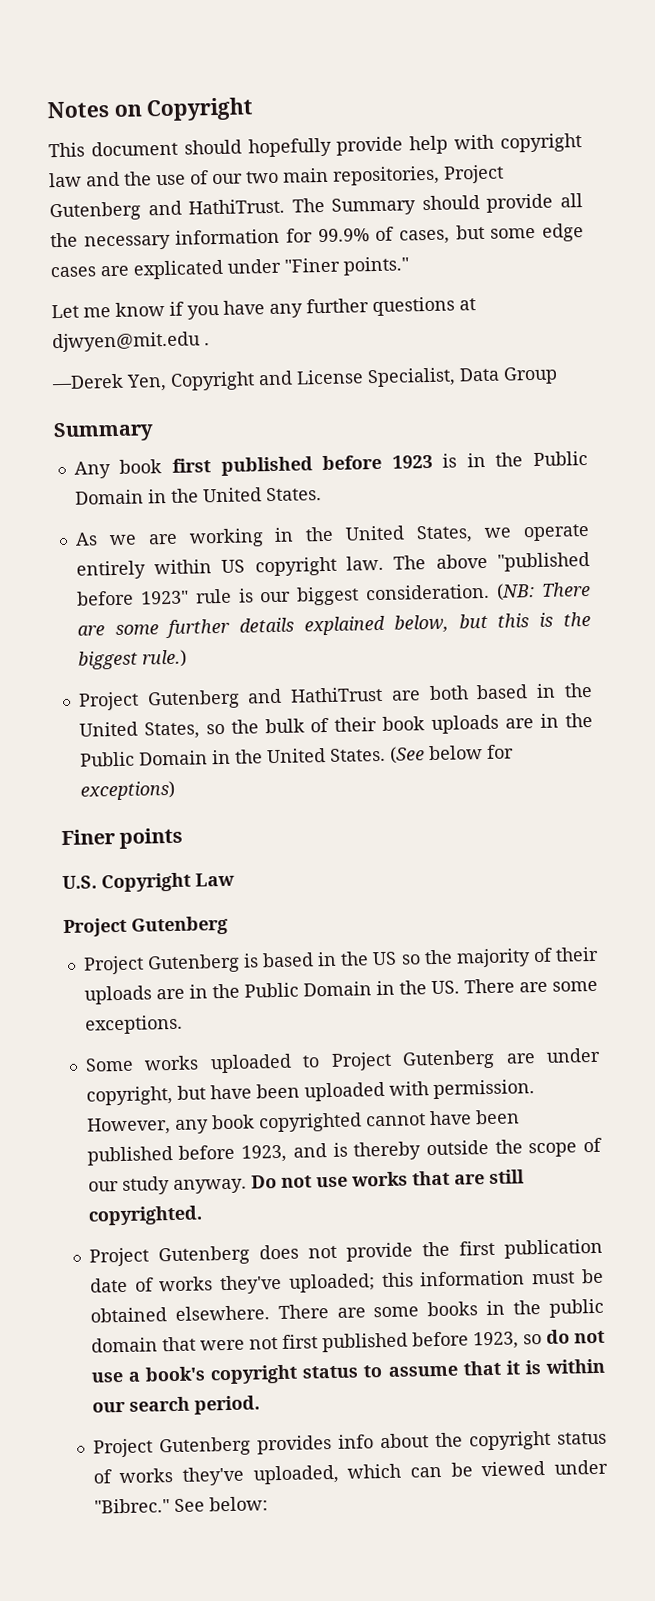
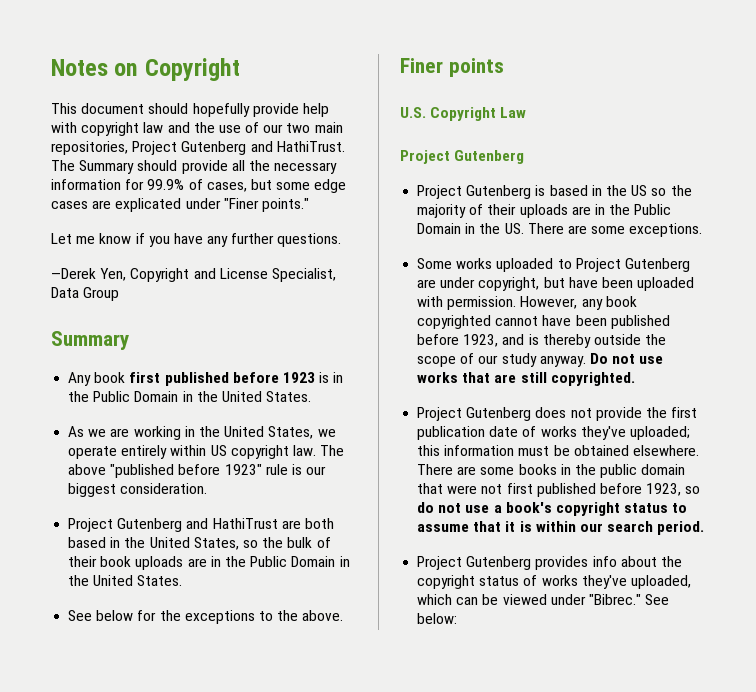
- Let me know if you have any further questions at djwyen@mit.edu .
+ Let me know if you have any further questions.
- (NB: There are some further details explained below, but this is the biggest rule.)
- Project Gutenberg and HathiTrust are both based in the United States, so the bulk of their book uploads are in the Public Domain in the United States. (See below for exceptions)
+ Project Gutenberg and HathiTrust are both based in the United States, so the bulk of their book uploads are in the Public Domain in the United States.
+ See below for the exceptions to the above.

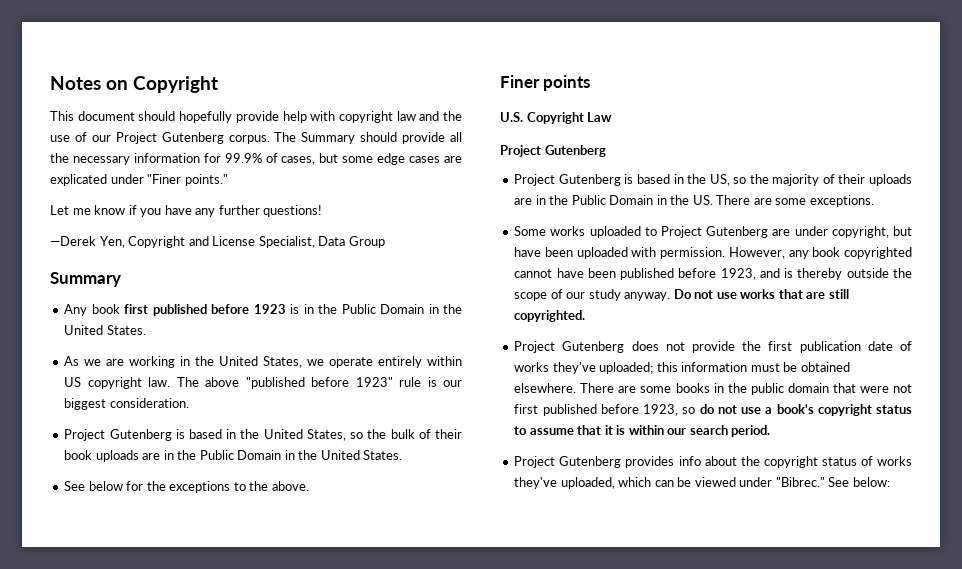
- This document should hopefully provide help with copyright law and the use of our two main repositories, Project Gutenberg and HathiTrust.
+ This document should hopefully provide help with copyright law and the use of our Project Gutenberg corpus.
- Let me know if you have any further questions.
+ Let me know if you have any further questions!
- Project Gutenberg and HathiTrust are both based in the United States, so the bulk of their book uploads are in the Public Domain in the United States.
+ Project Gutenberg is based in the United States, so the bulk of their book uploads are in the Public Domain in the United States.
- Project Gutenberg is based in the US so the majority of their uploads are in the Public Domain in the US. There are some exceptions.
+ Project Gutenberg is based in the US, so the majority of their uploads are in the Public Domain in the US. There are some exceptions.

